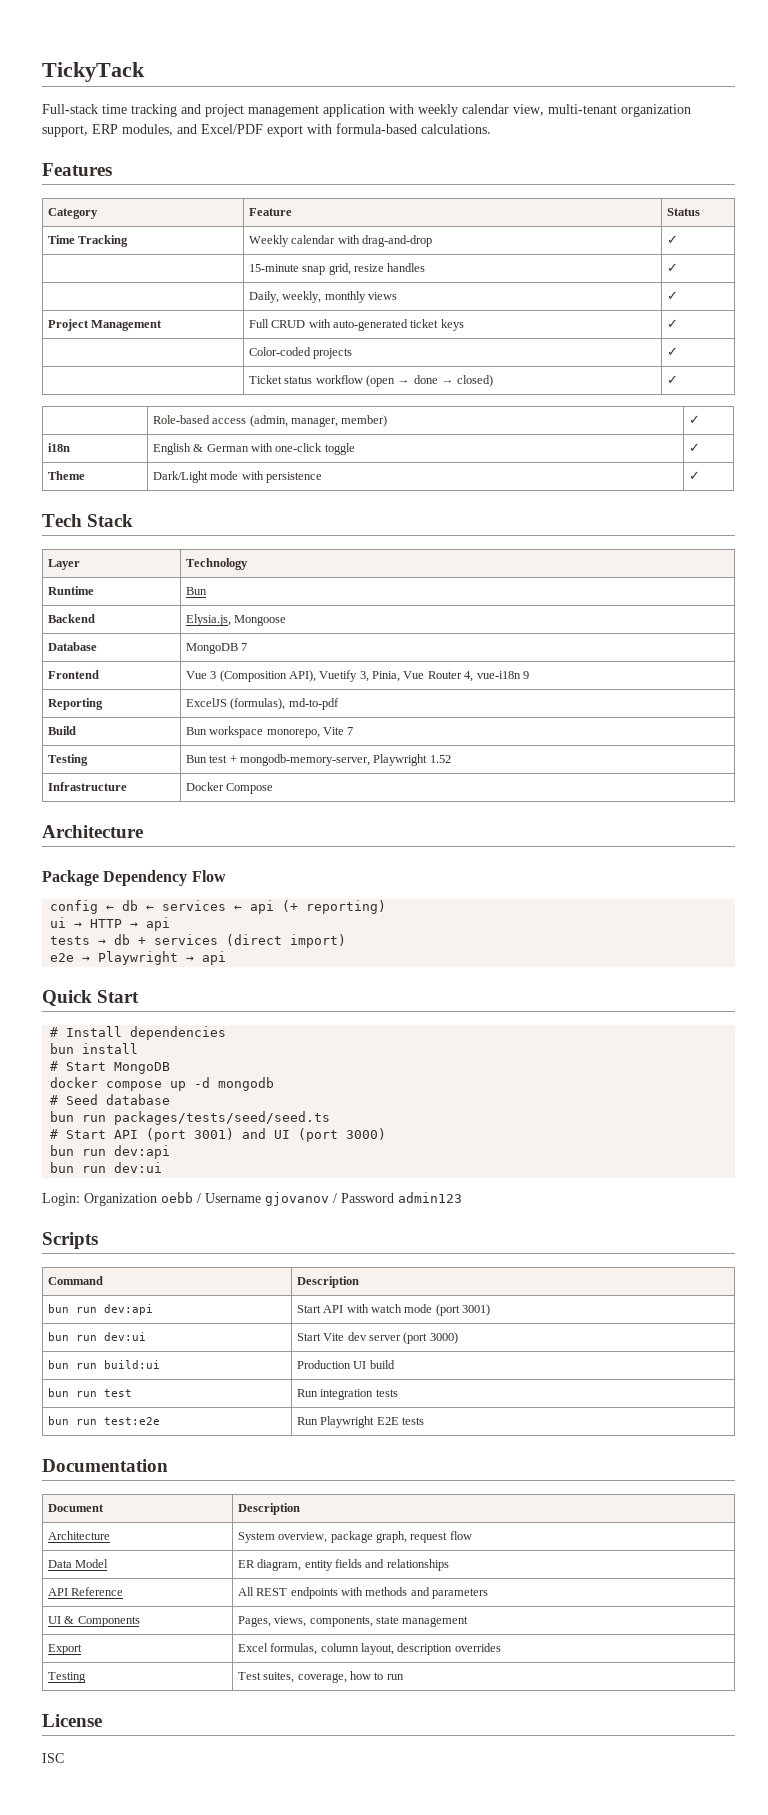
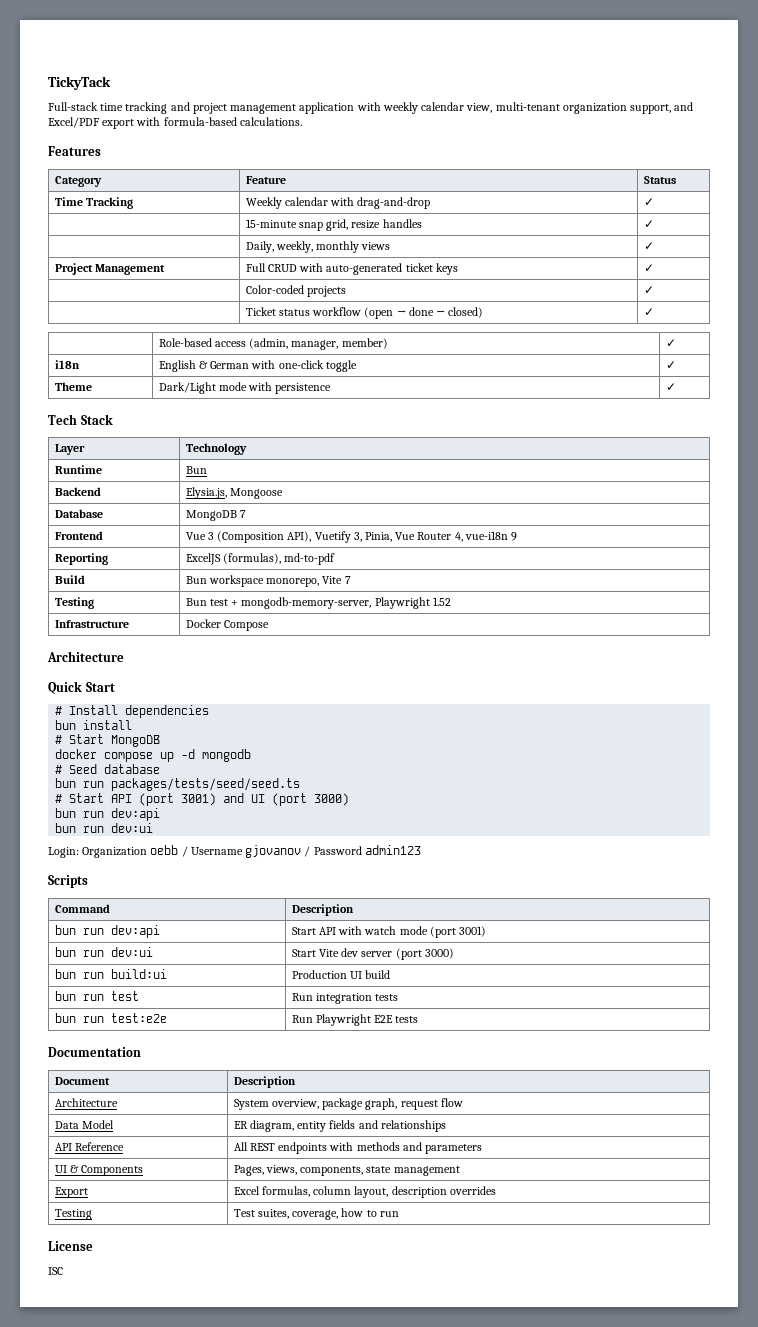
- Full-stack time tracking and project management application with weekly calendar view, multi-tenant organization support, ERP modules, and Excel/PDF export with formula-based calculations.
+ Full-stack time tracking and project management application with weekly calendar view, multi-tenant organization support, and Excel/PDF export with formula-based calculations.
- Package Dependency Flow
- config ← db ← services ← api (+ reporting)
- ui → HTTP → api
- tests → db + services (direct import)
- e2e → Playwright → api

